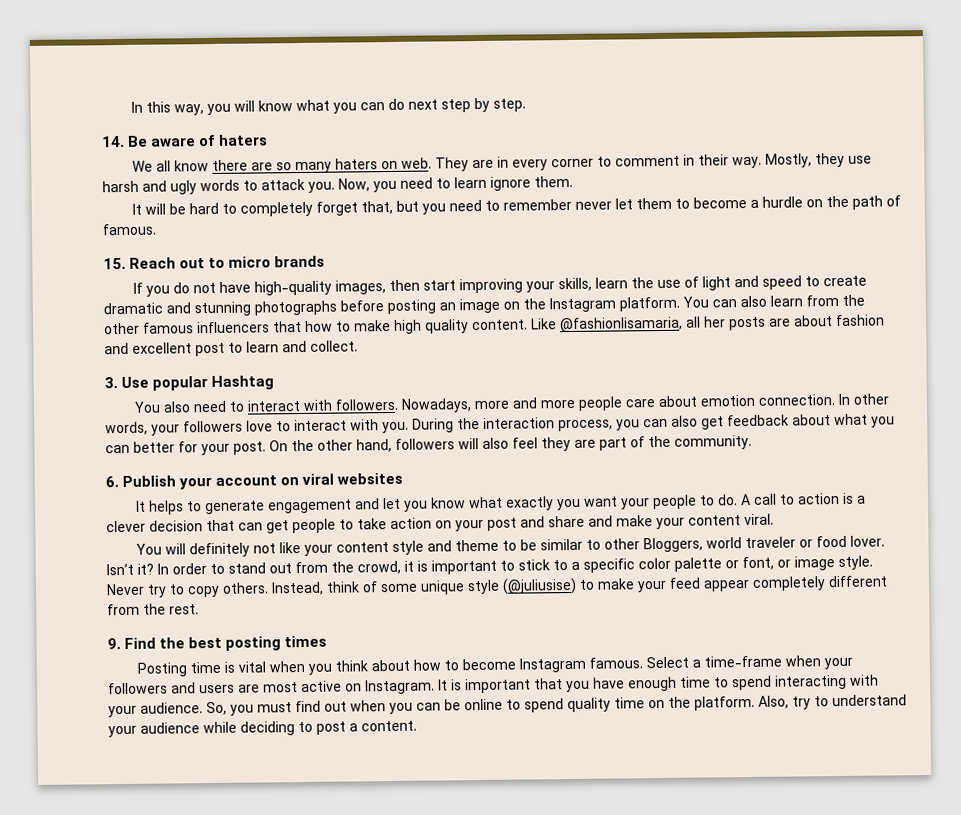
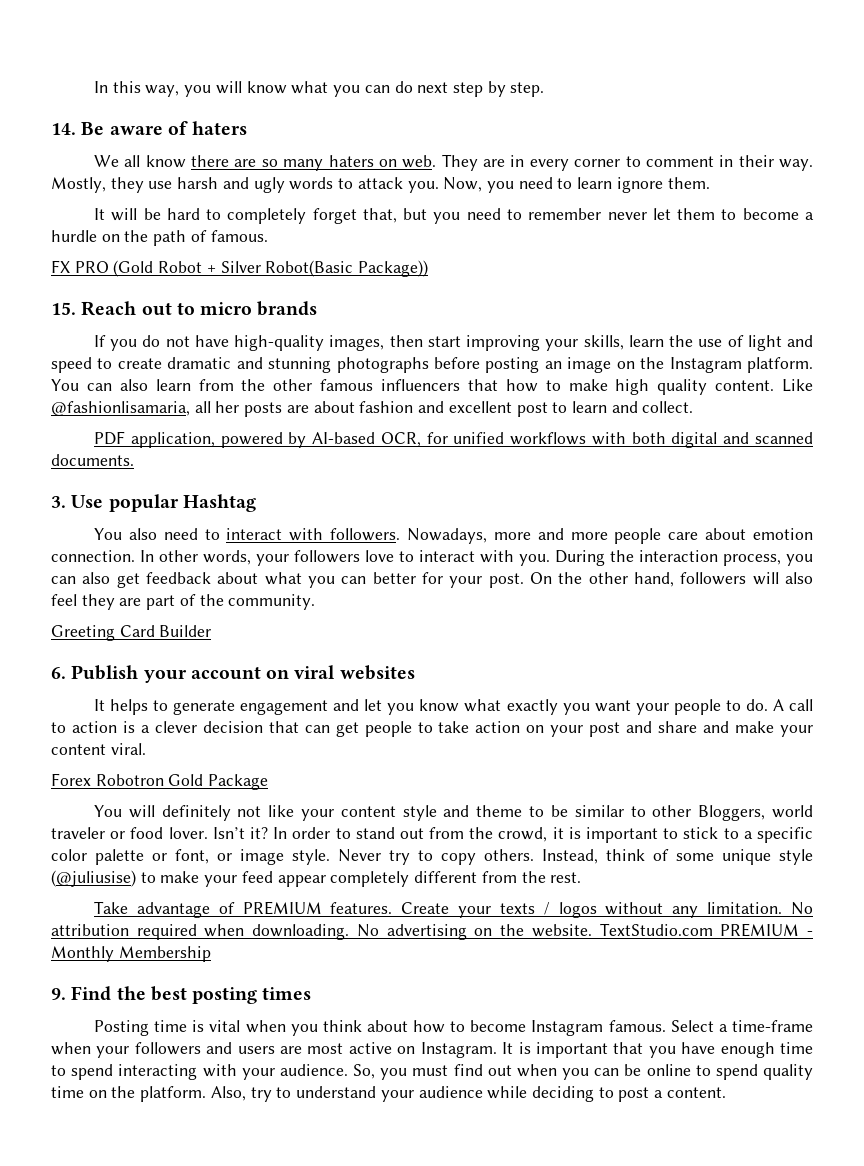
+ FX PRO (Gold Robot + Silver Robot(Basic Package))
+ PDF application, powered by AI-based OCR, for unified workflows with both digital and scanned documents.
+ Greeting Card Builder
+ Forex Robotron Gold Package
+ Take advantage of PREMIUM features. Create your texts / logos without any limitation. No attribution required when downloading. No advertising on the website. TextStudio.com PREMIUM - Monthly Membership

